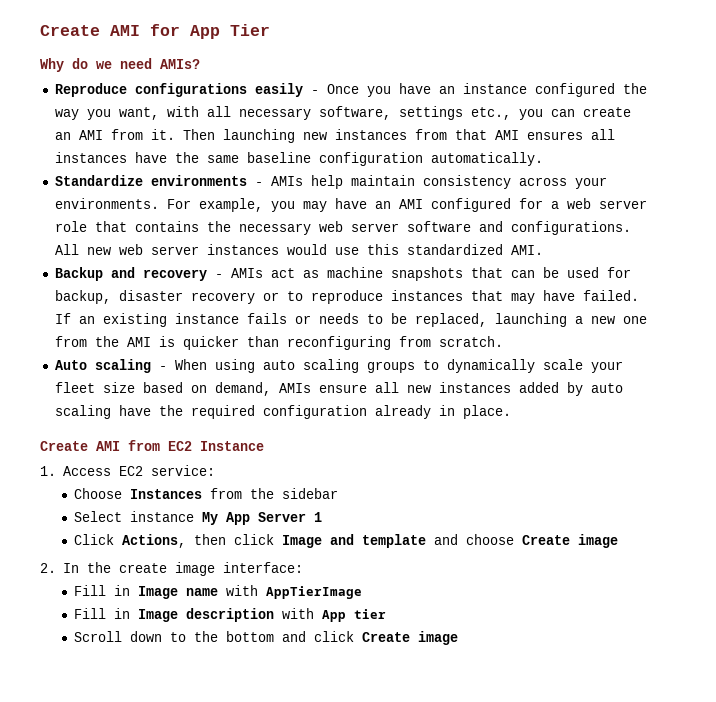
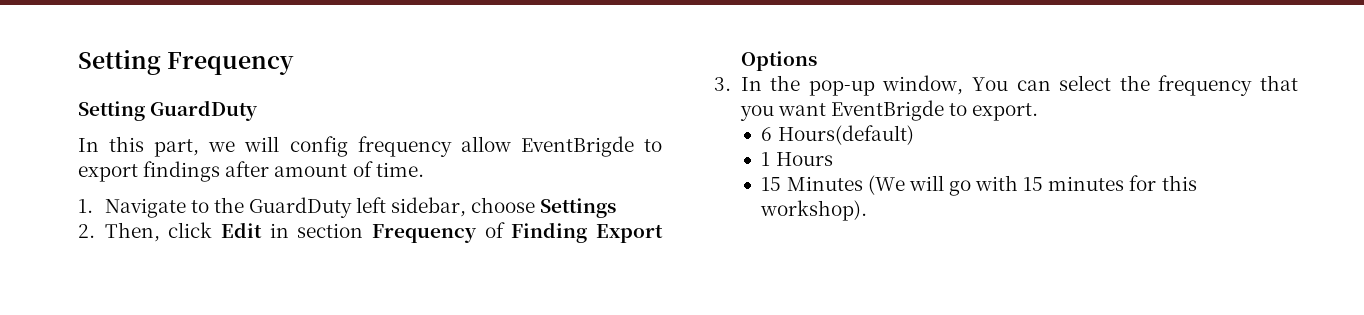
- Create AMI for App Tier
- Why do we need AMIs?
- Reproduce configurations easily - Once you have an instance configured the way you want, with all necessary software, settings etc., you can create an AMI from it. Then launching new instances from that AMI ensures all instances have the same baseline configuration automatically.
- Standardize environments - AMIs help maintain consistency across your environments. For example, you may have an AMI configured for a web server role that contains the necessary web server software and configurations. All new web server instances would use this standardized AMI.
- Backup and recovery - AMIs act as machine snapshots that can be used for backup, disaster recovery or to reproduce instances that may have failed. If an existing instance fails or needs to be replaced, launching a new one from the AMI is quicker than reconfiguring from scratch.
- Auto scaling - When using auto scaling groups to dynamically scale your fleet size based on demand, AMIs ensure all new instances added by auto scaling have the required configuration already in place.
- Create AMI from EC2 Instance
- 1. Access EC2 service:
- Choose Instances from the sidebar
- Select instance My App Server 1
- Click Actions, then click Image and template and choose Create image
- 2. In the create image interface:
- Fill in Image name with AppTierImage
- Fill in Image description with App tier
- Scroll down to the bottom and click Create image
+ Setting Frequency
+ Setting GuardDuty
+ In this part, we will config frequency allow EventBrigde to export findings after amount of time.
+ 1. Navigate to the GuardDuty left sidebar, choose Settings
+ 2. Then, click Edit in section Frequency of Finding Export Options
+ 3. In the pop-up window, You can select the frequency that you want EventBrigde to export.
+ 6 Hours(default)
+ 1 Hours
+ 15 Minutes (We will go with 15 minutes for this workshop).

